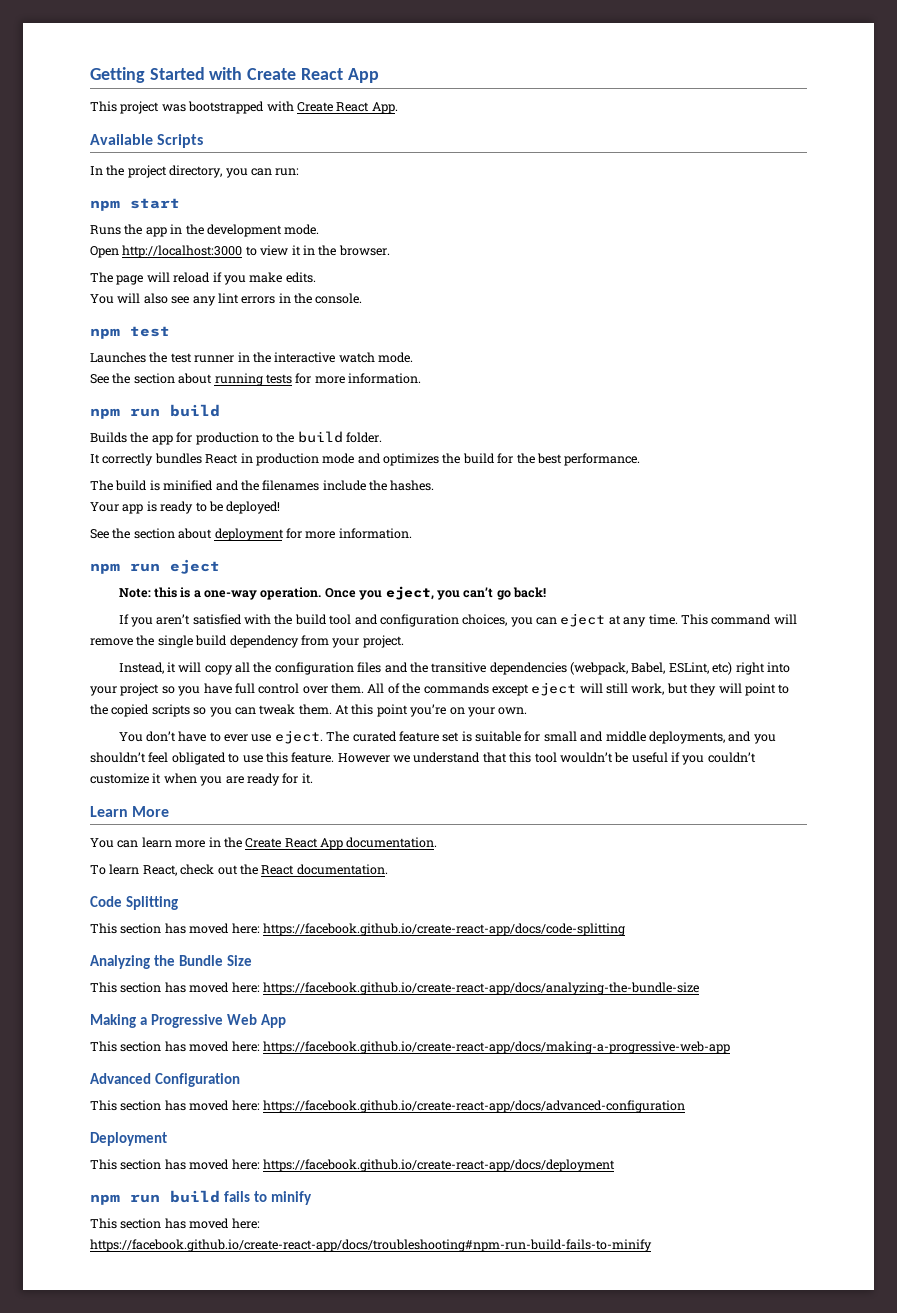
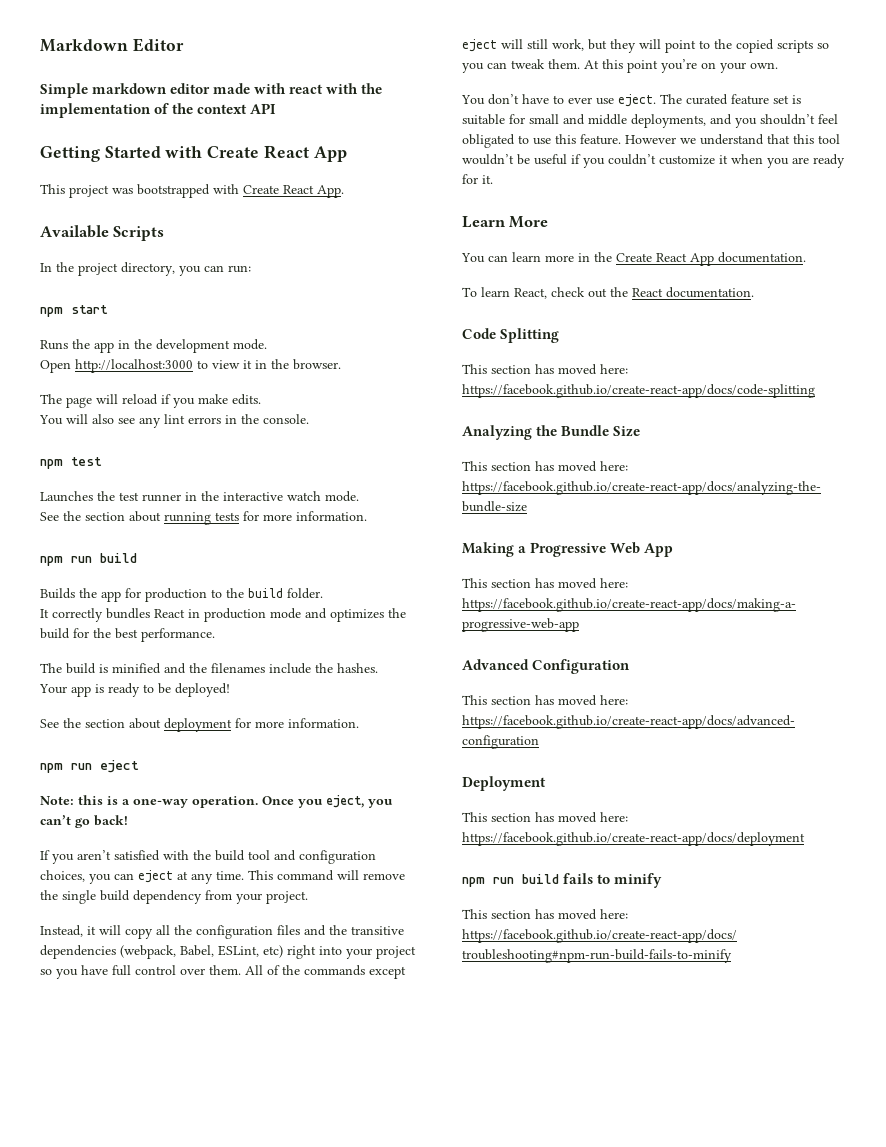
+ Markdown Editor
+ Simple markdown editor made with react with the implementation of the context API

